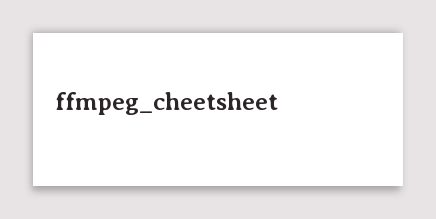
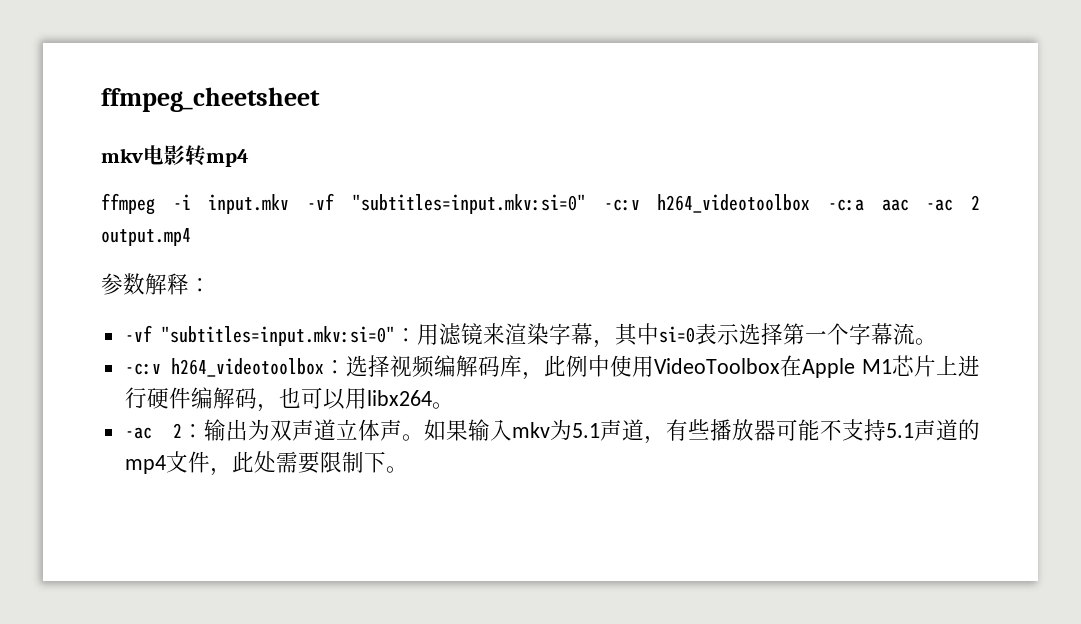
+ mkv电影转mp4
+ ffmpeg -i input.mkv -vf "subtitles=input.mkv:si=0" -c:v h264_videotoolbox -c:a aac -ac 2 output.mp4
+ 参数解释：
+ -vf "subtitles=input.mkv:si=0"：用滤镜来渲染字幕，其中si=0表示选择第一个字幕流。
+ -c:v h264_videotoolbox：选择视频编解码库，此例中使用VideoToolbox在Apple M1芯片上进行硬件编解码，也可以用libx264。
+ -ac 2：输出为双声道立体声。如果输入mkv为5.1声道，有些播放器可能不支持5.1声道的mp4文件，此处需要限制下。

